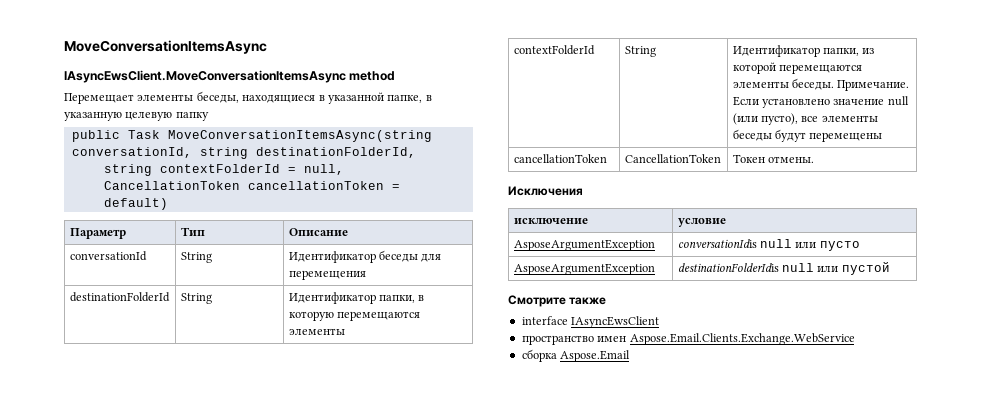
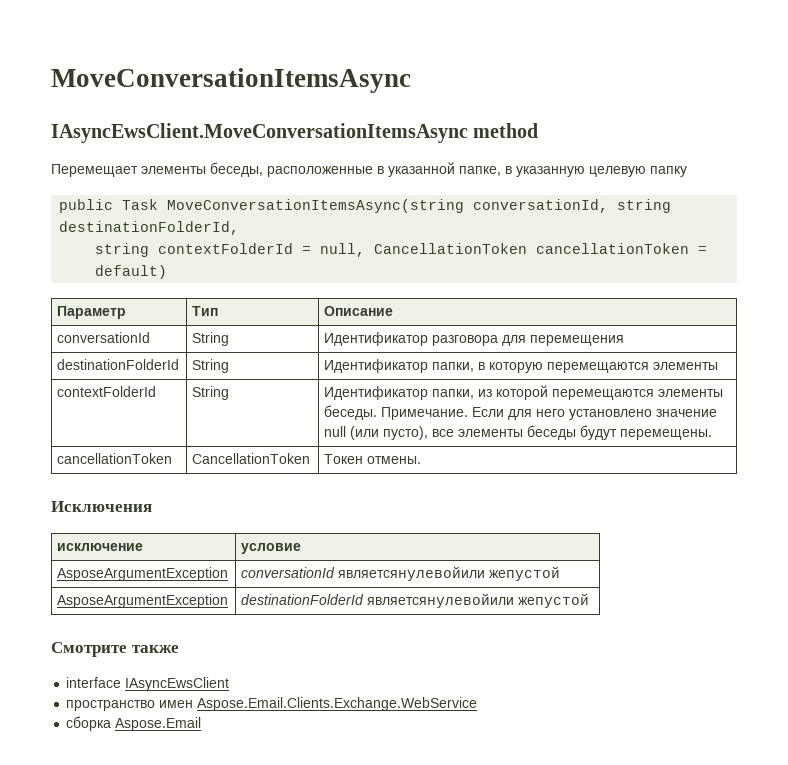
- Перемещает элементы беседы, находящиеся в указанной папке, в указанную целевую папку
+ Перемещает элементы беседы, расположенные в указанной папке, в указанную целевую папку
- conversationId | String | Идентификатор беседы для перемещения
+ conversationId | String | Идентификатор разговора для перемещения
- contextFolderId | String | Идентификатор папки, из которой перемещаются элементы беседы. Примечание. Если установлено значение null (или пусто), все элементы беседы будут перемещены
+ contextFolderId | String | Идентификатор папки, из которой перемещаются элементы беседы. Примечание. Если для него установлено значение null (или пусто), все элементы беседы будут перемещены.
- AsposeArgumentException | conversationIdis null или пусто
- AsposeArgumentException | destinationFolderIdis null или пустой
+ AsposeArgumentException | conversationId являетсянулевойили жепустой
+ AsposeArgumentException | destinationFolderId являетсянулевойили жепустой

